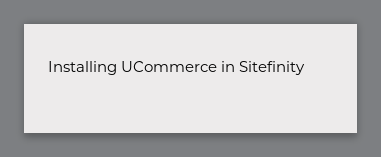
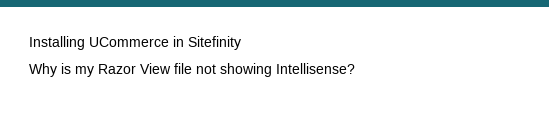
+ Why is my Razor View file not showing Intellisense?

